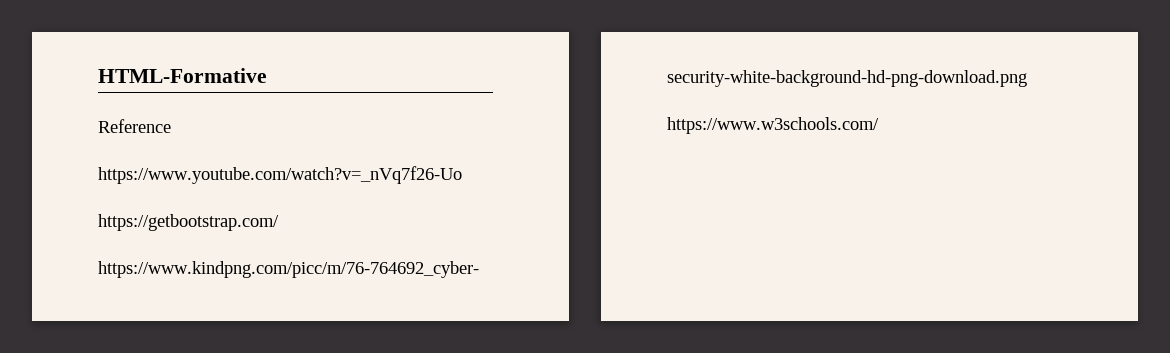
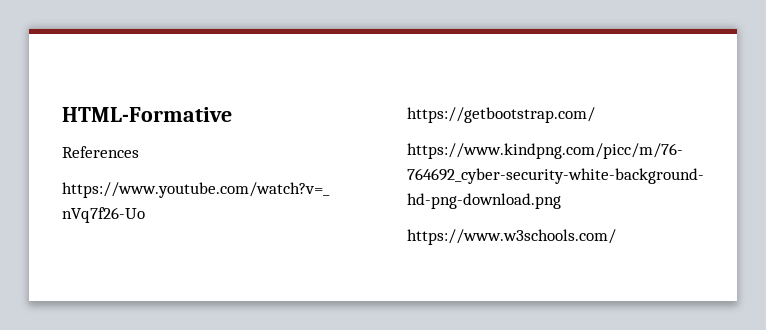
- Reference
+ References

